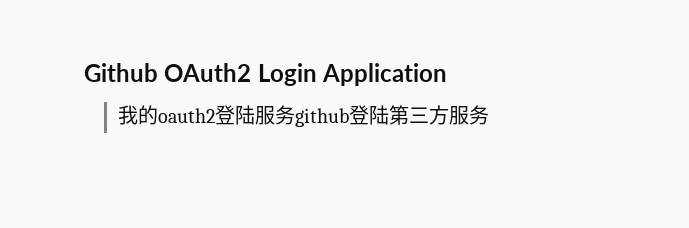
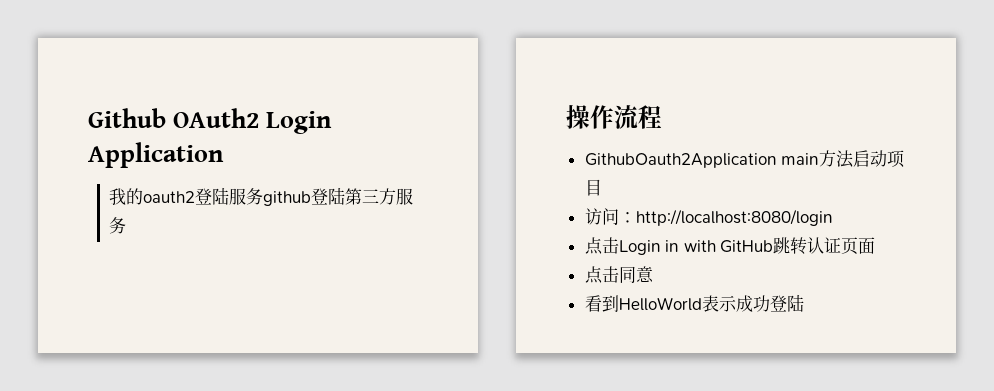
+ 操作流程
+ GithubOauth2Application main方法启动项目
+ 访问：http://localhost:8080/login
+ 点击Login in with GitHub跳转认证页面
+ 点击同意
+ 看到HelloWorld表示成功登陆

